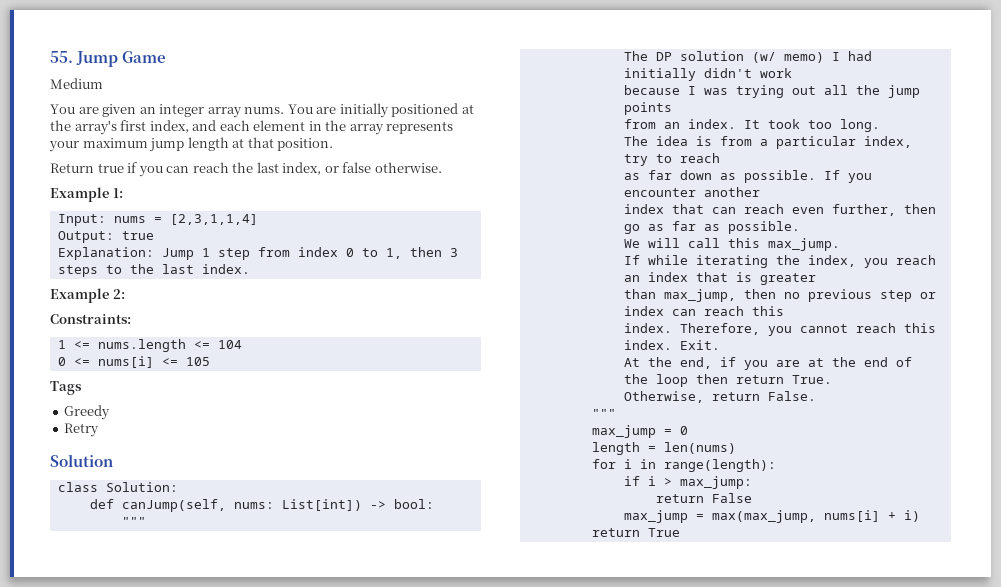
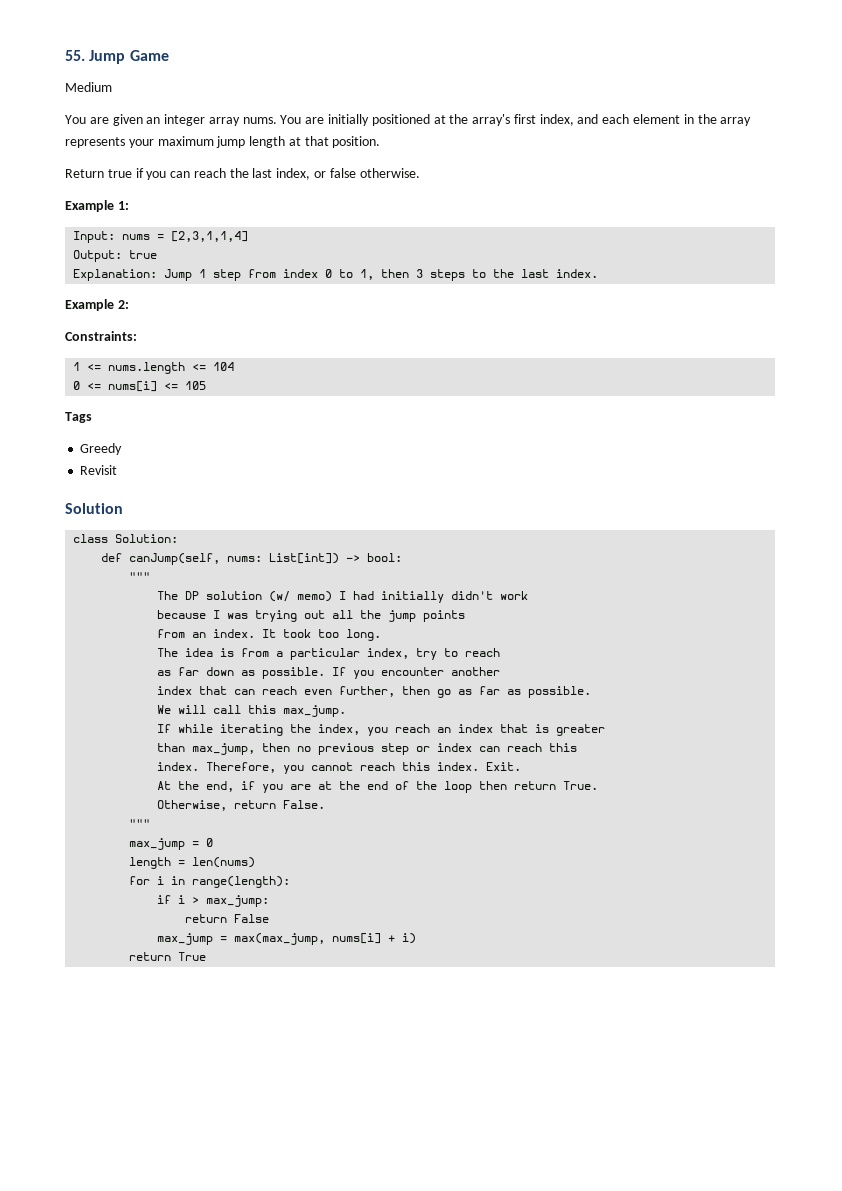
- Retry
+ Revisit

